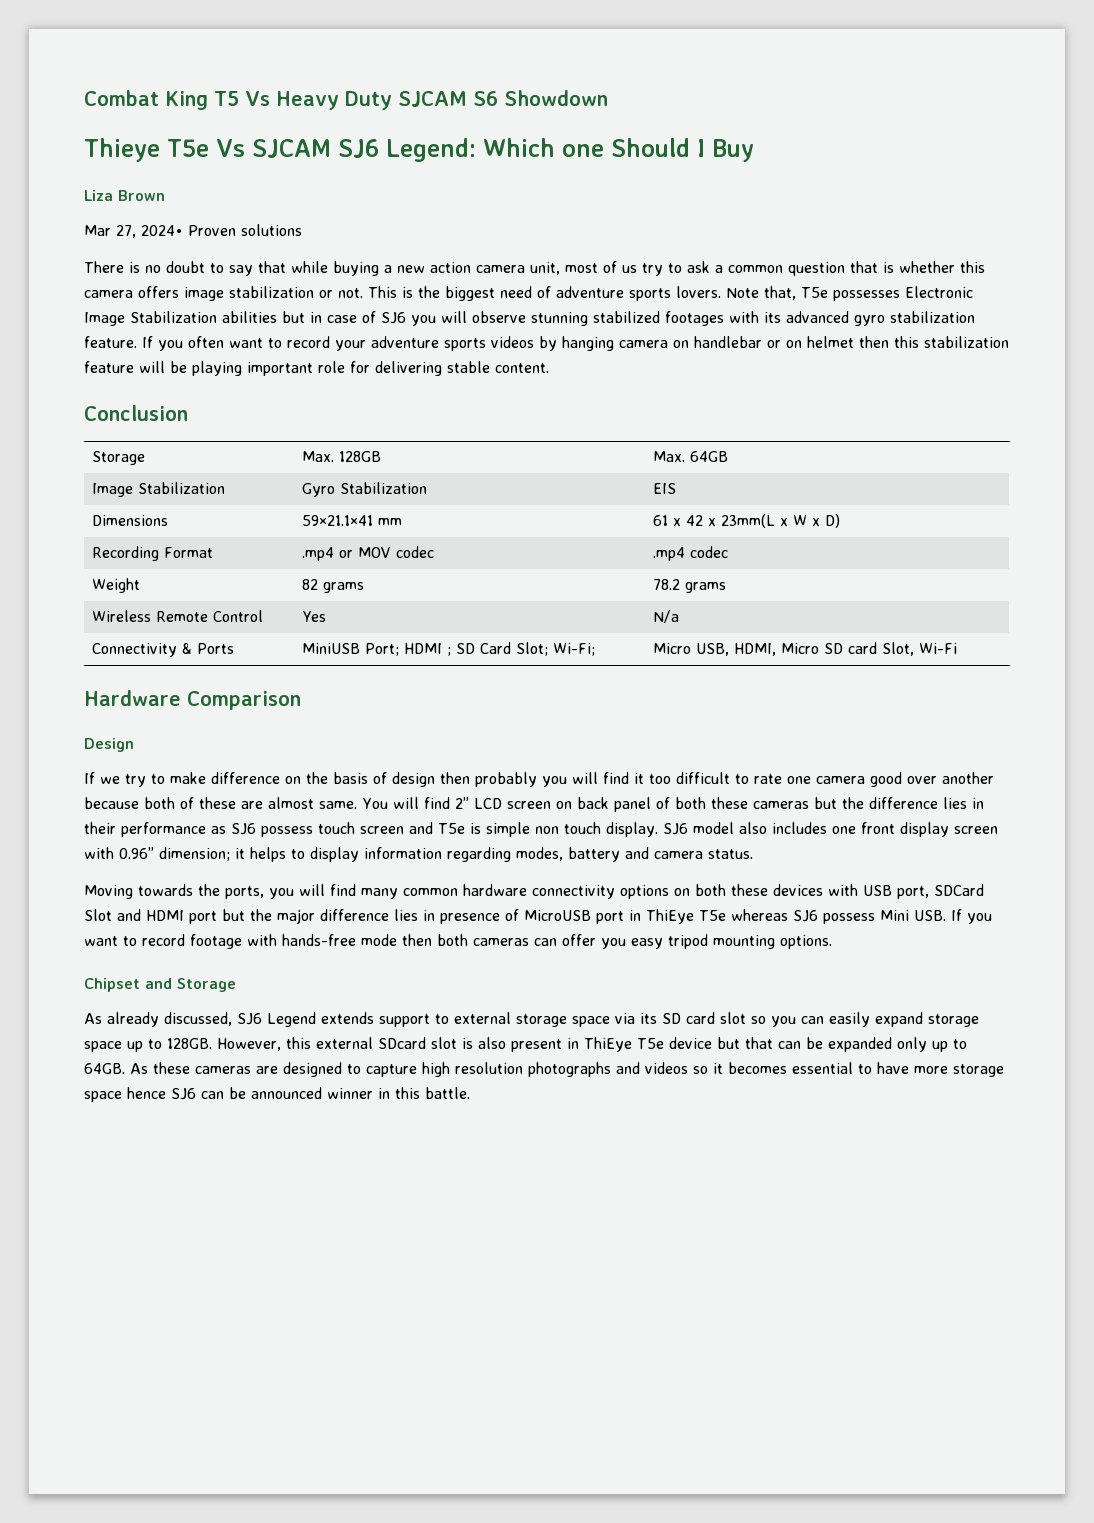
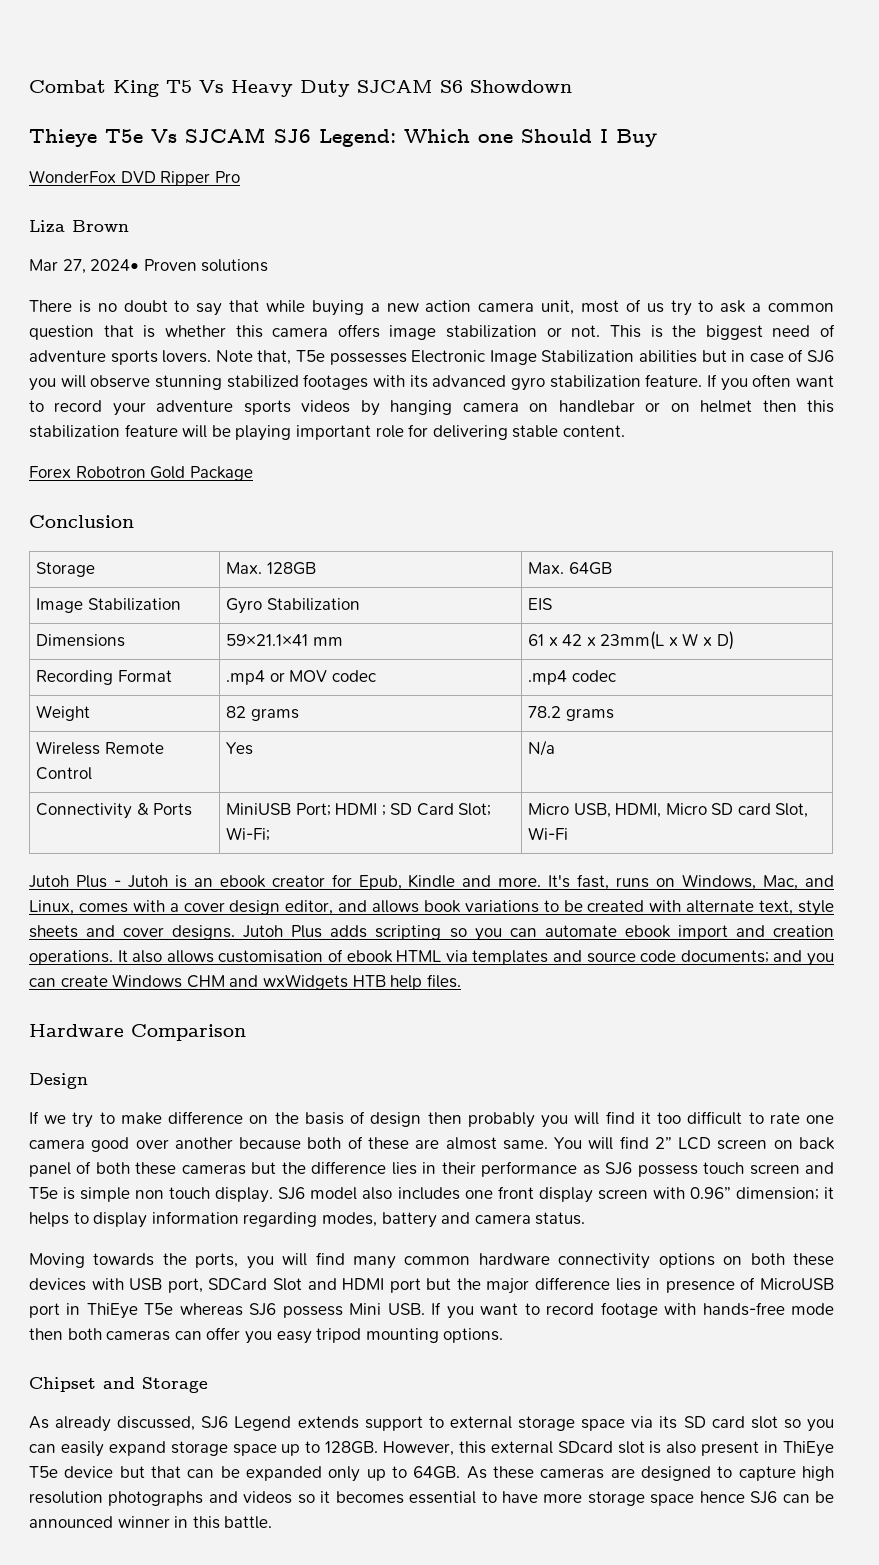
+ WonderFox DVD Ripper Pro
+ Forex Robotron Gold Package
+ Jutoh Plus - Jutoh is an ebook creator for Epub, Kindle and more. It's fast, runs on Windows, Mac, and Linux, comes with a cover design editor, and allows book variations to be created with alternate text, style sheets and cover designs. Jutoh Plus adds scripting so you can automate ebook import and creation operations. It also allows customisation of ebook HTML via templates and source code documents; and you can create Windows CHM and wxWidgets HTB help files.

